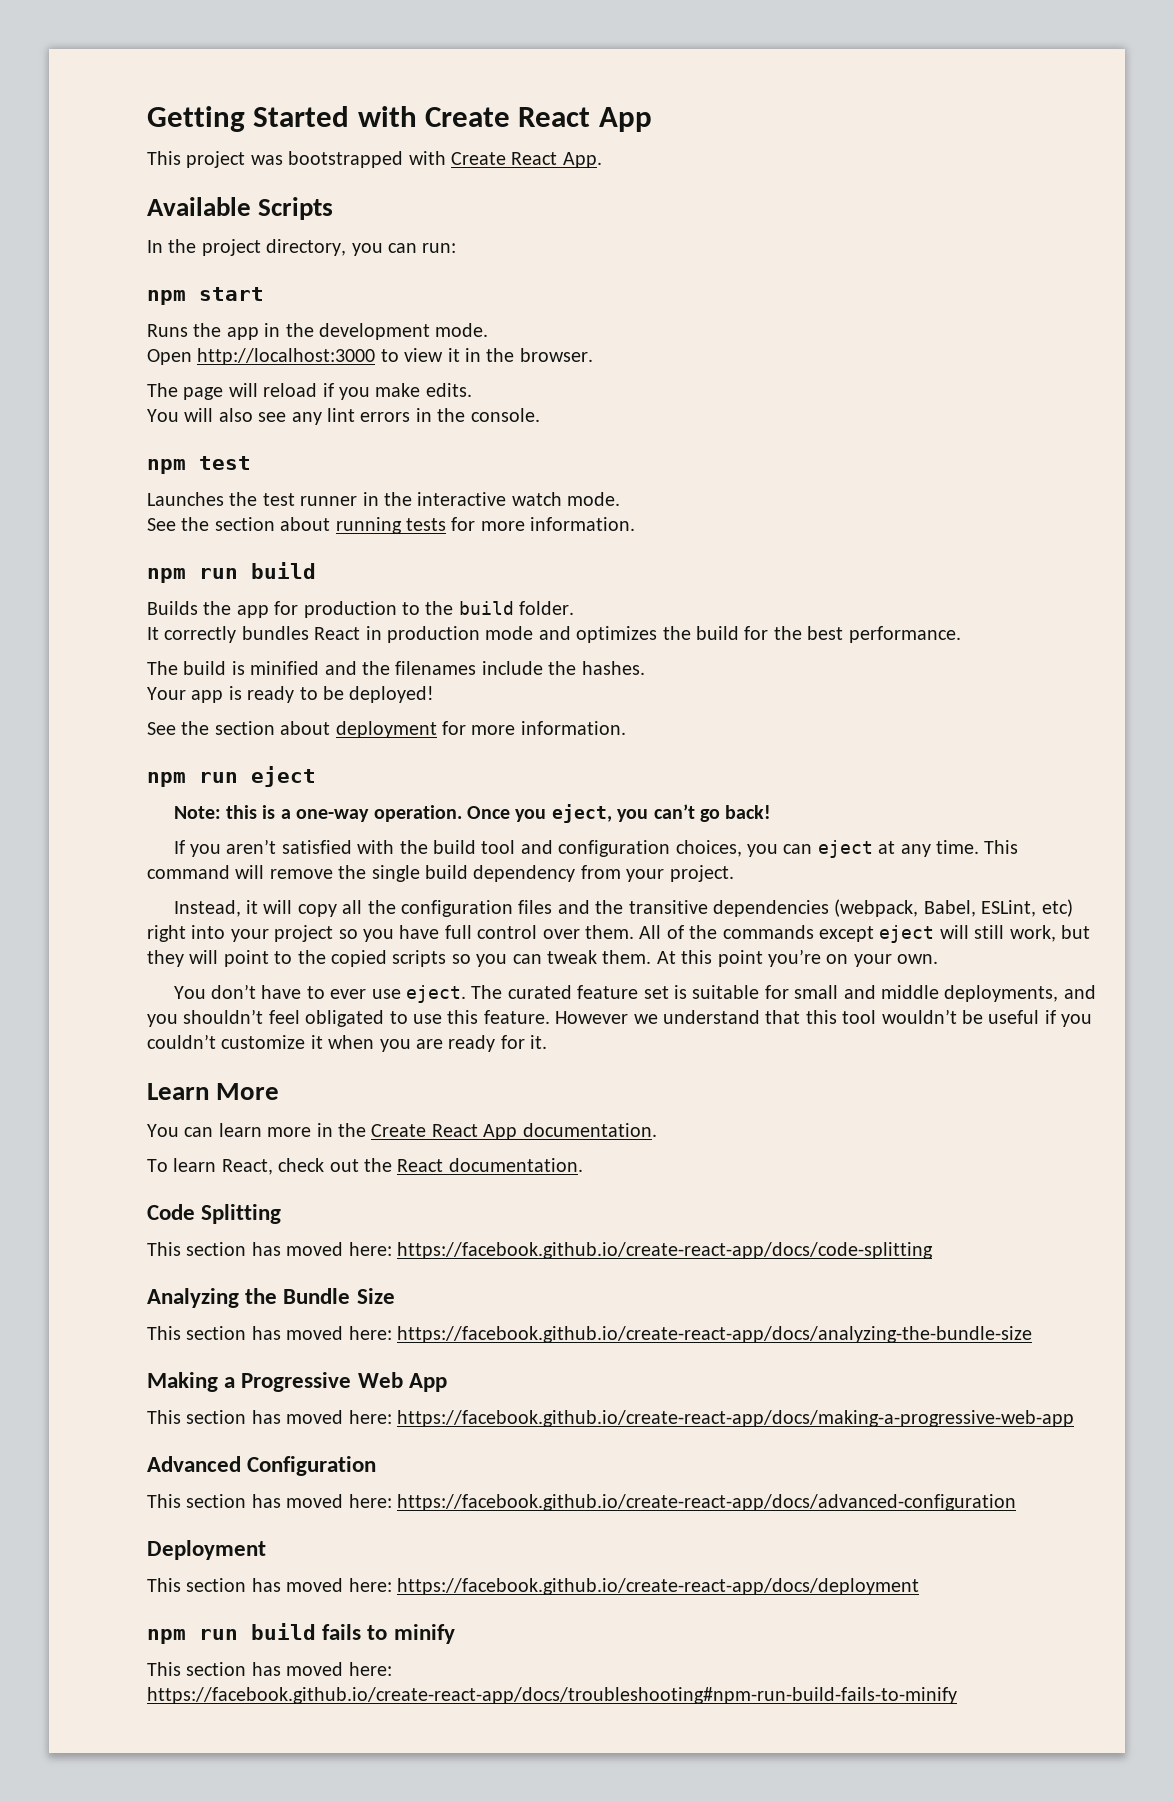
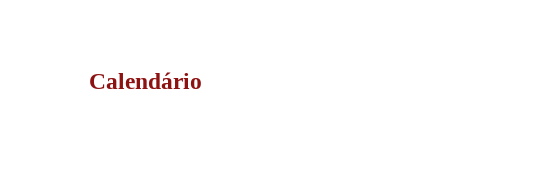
- Getting Started with Create React App
- This project was bootstrapped with Create React App.
- Available Scripts
- In the project directory, you can run:
- npm start
- Runs the app in the development mode.
- Open http://localhost:3000 to view it in the browser.
- The page will reload if you make edits.
- You will also see any lint errors in the console.
- npm test
- Launches the test runner in the interactive watch mode.
- See the section about running tests for more information.
- npm run build
- Builds the app for production to the build folder.
- It correctly bundles React in production mode and optimizes the build for the best performance.
- The build is minified and the filenames include the hashes.
- Your app is ready to be deployed!
- See the section about deployment for more information.
- npm run eject
- Note: this is a one-way operation. Once you eject, you can’t go back!
- If you aren’t satisfied with the build tool and configuration choices, you can eject at any time. This command will remove the single build dependency from your project.
- Instead, it will copy all the configuration files and the transitive dependencies (webpack, Babel, ESLint, etc) right into your project so you have full control over them. All of the commands except eject will still work, but they will point to the copied scripts so you can tweak them. At this point you’re on your own.
- You don’t have to ever use eject. The curated feature set is suitable for small and middle deployments, and you shouldn’t feel obligated to use this feature. However we understand that this tool wouldn’t be useful if you couldn’t customize it when you are ready for it.
- Learn More
- You can learn more in the Create React App documentation.
- To learn React, check out the React documentation.
- Code Splitting
- This section has moved here: https://facebook.github.io/create-react-app/docs/code-splitting
- Analyzing the Bundle Size
- This section has moved here: https://facebook.github.io/create-react-app/docs/analyzing-the-bundle-size
- Making a Progressive Web App
- This section has moved here: https://facebook.github.io/create-react-app/docs/making-a-progressive-web-app
- Advanced Configuration
- This section has moved here: https://facebook.github.io/create-react-app/docs/advanced-configuration
- Deployment
- This section has moved here: https://facebook.github.io/create-react-app/docs/deployment
- npm run build fails to minify
- This section has moved here: https://facebook.github.io/create-react-app/docs/troubleshooting#npm-run-build-fails-to-minify
+ Calendário

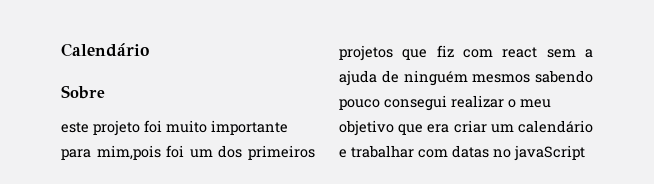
+ Sobre
+ este projeto foi muito importante para mim,pois foi um dos primeiros projetos que fiz com react sem a ajuda de ninguém mesmos sabendo pouco consegui realizar o meu objetivo que era criar um calendário e trabalhar com datas no javaScript

